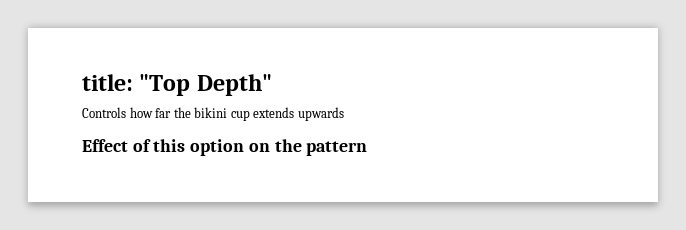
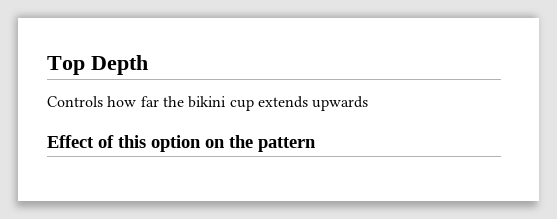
- title: "Top Depth"
+ Top Depth

